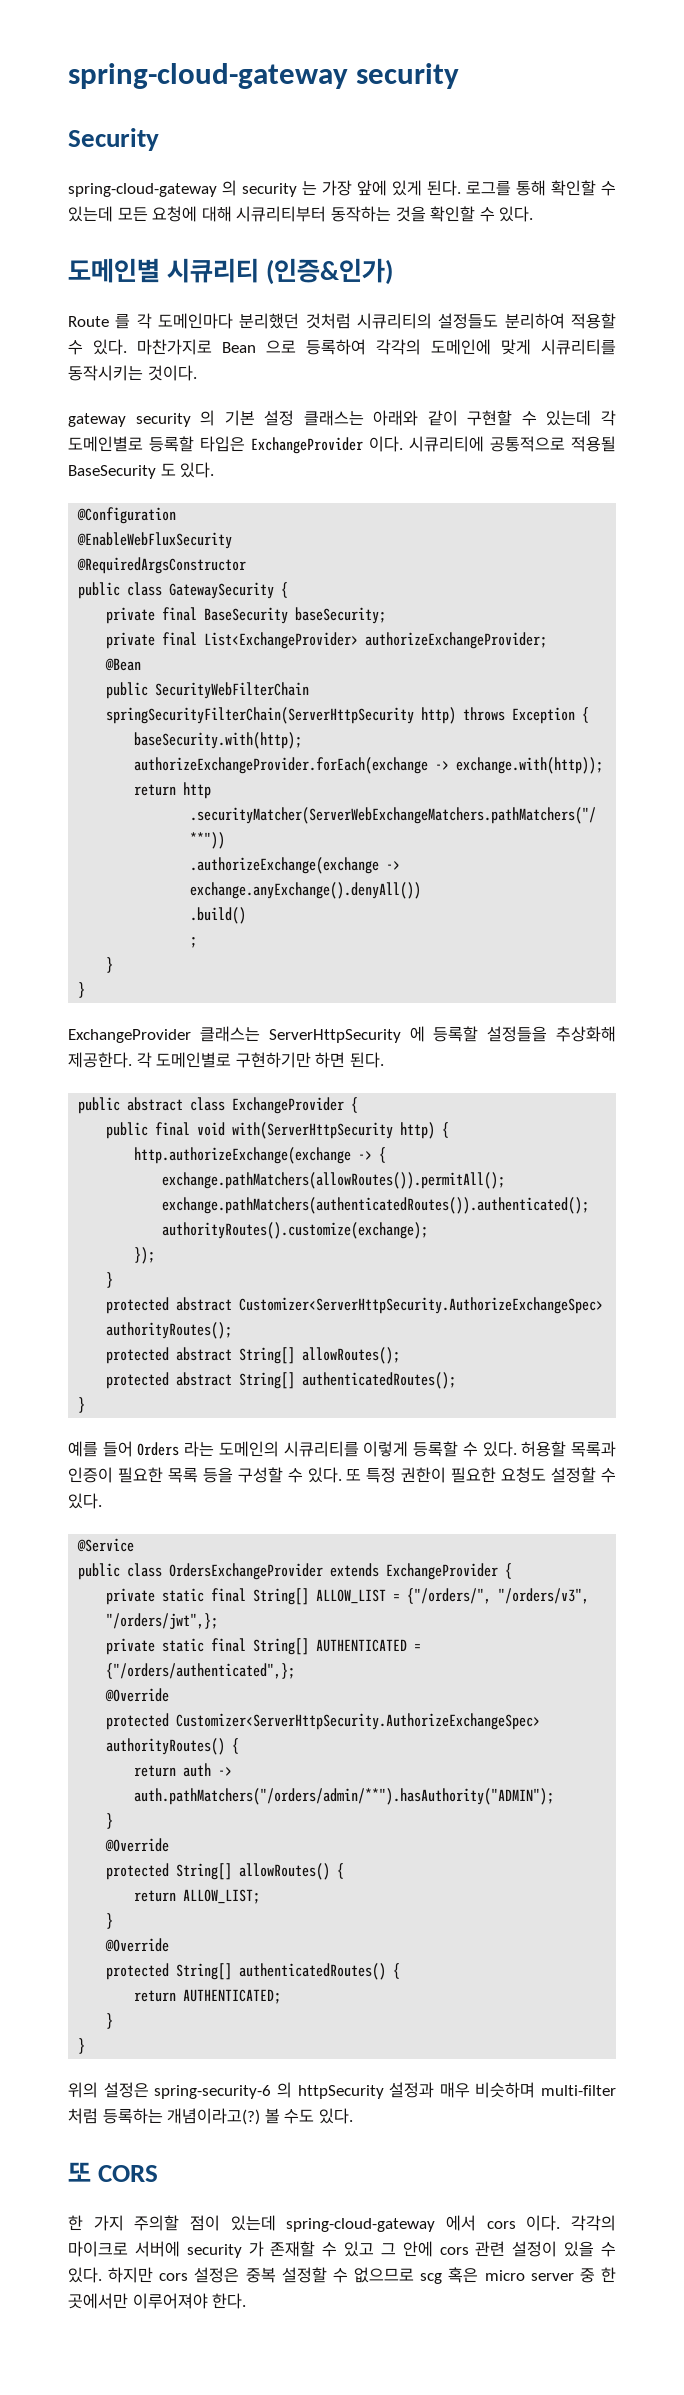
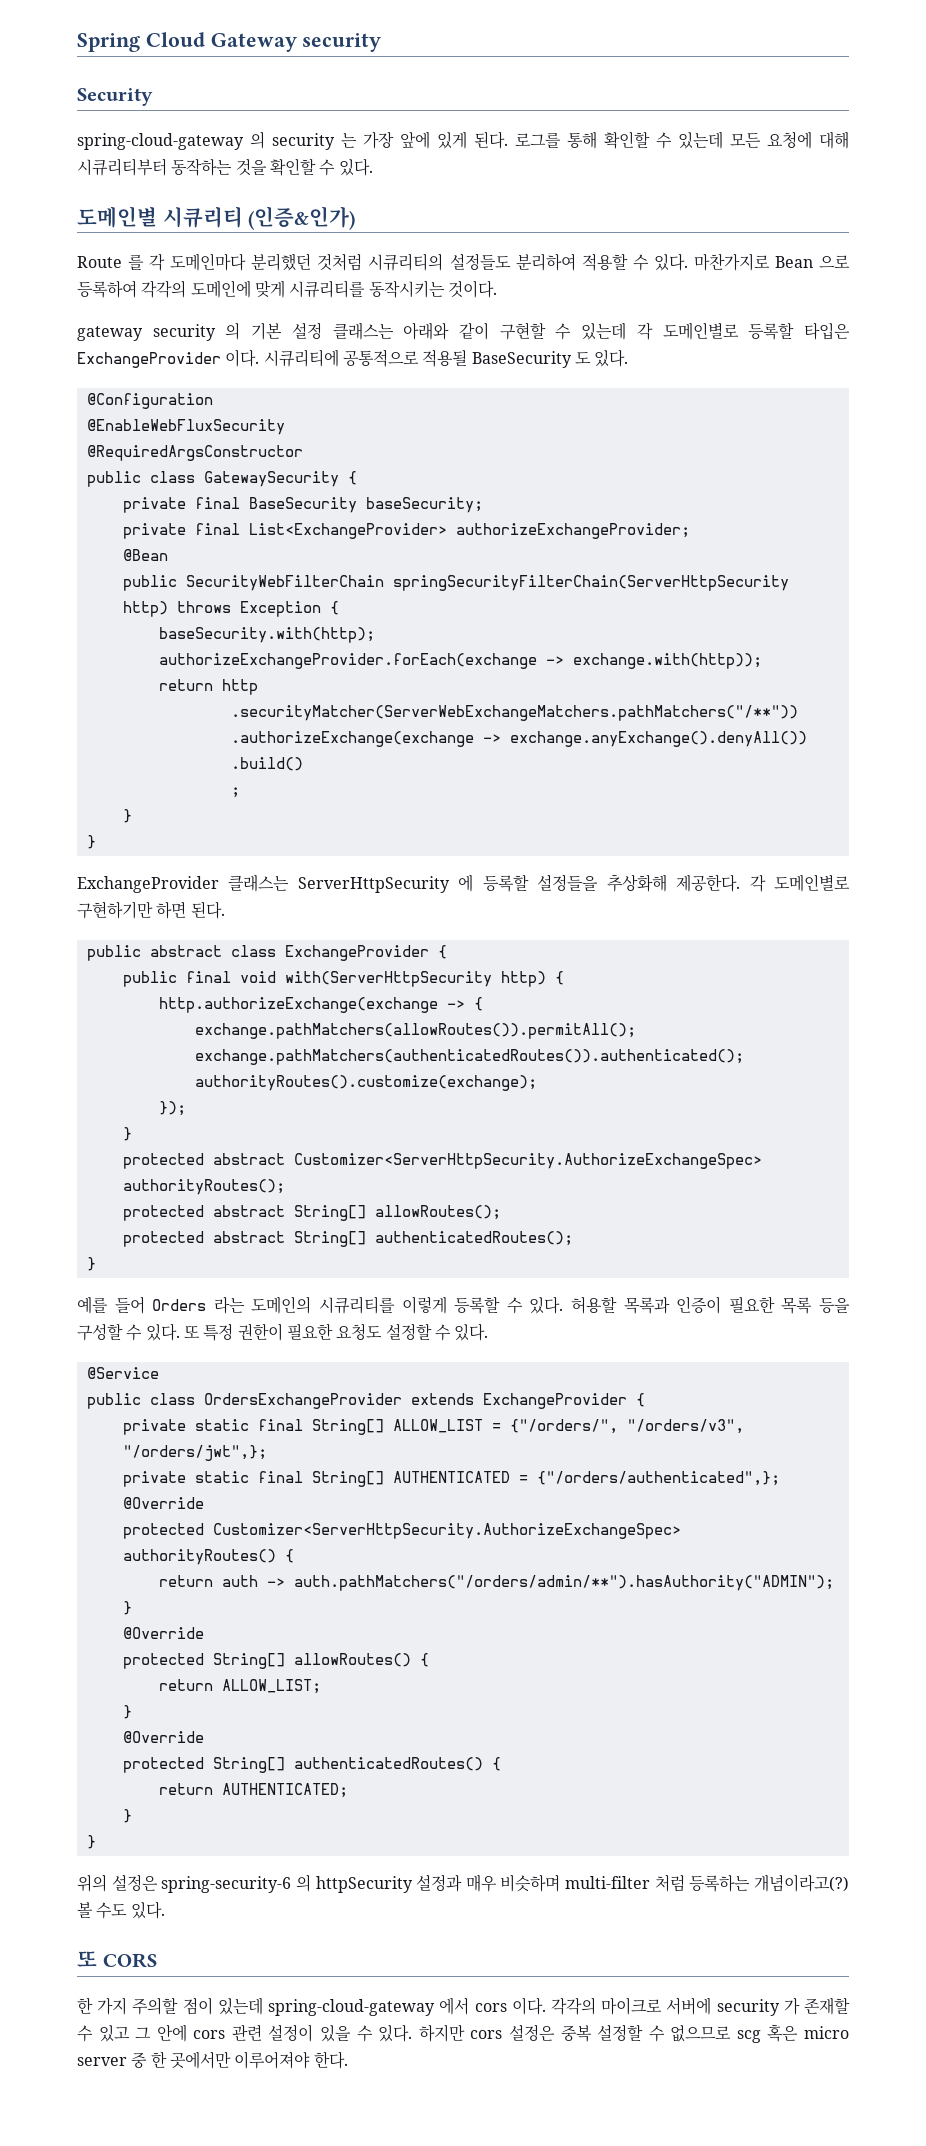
- spring-cloud-gateway security
+ Spring Cloud Gateway security

